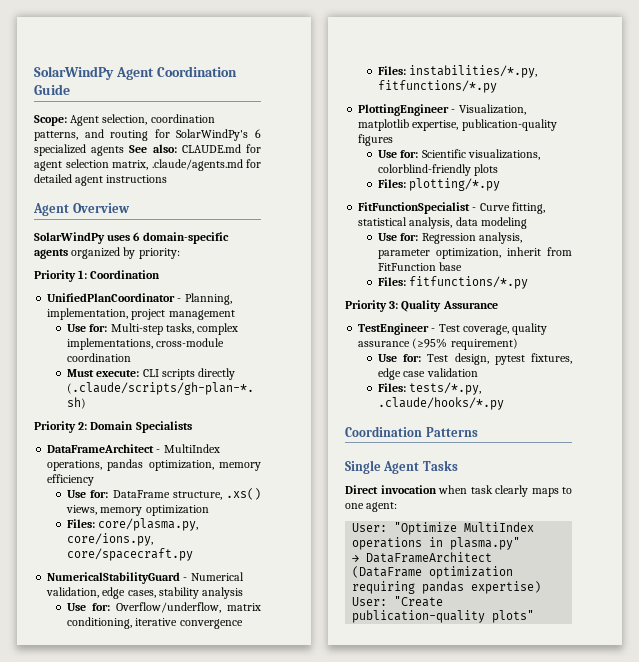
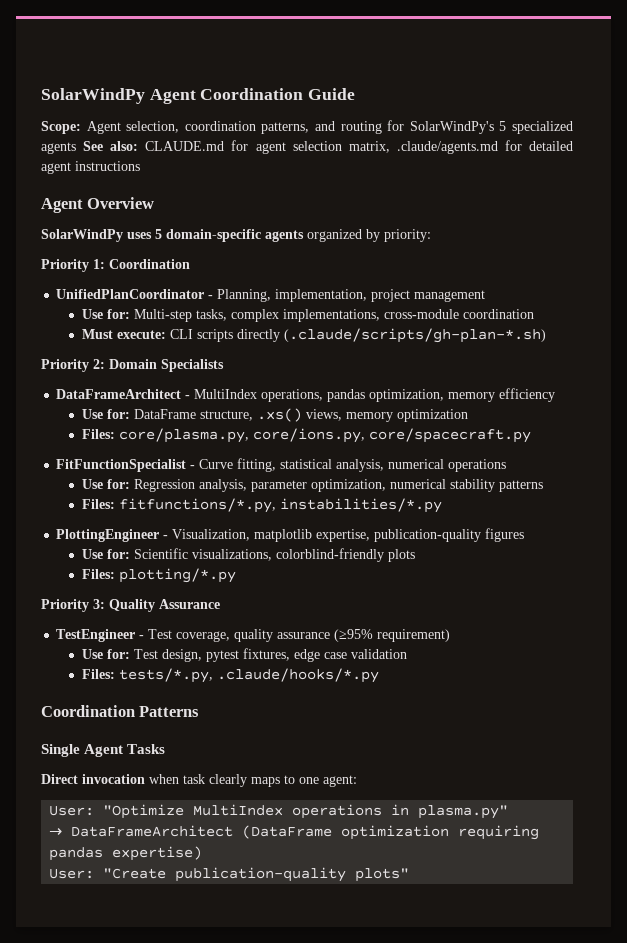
- Scope: Agent selection, coordination patterns, and routing for SolarWindPy's 6 specialized agents See also: CLAUDE.md for agent selection matrix, .claude/agents.md for detailed agent instructions
+ Scope: Agent selection, coordination patterns, and routing for SolarWindPy's 5 specialized agents See also: CLAUDE.md for agent selection matrix, .claude/agents.md for detailed agent instructions
- SolarWindPy uses 6 domain-specific agents organized by priority:
+ SolarWindPy uses 5 domain-specific agents organized by priority:
- NumericalStabilityGuard - Numerical validation, edge cases, stability analysis
- Use for: Overflow/underflow, matrix conditioning, iterative convergence
- Files: instabilities/*.py, fitfunctions/*.py
+ FitFunctionSpecialist - Curve fitting, statistical analysis, numerical operations
+ Use for: Regression analysis, parameter optimization, numerical stability patterns
+ Files: fitfunctions/*.py, instabilities/*.py
- FitFunctionSpecialist - Curve fitting, statistical analysis, data modeling
- Use for: Regression analysis, parameter optimization, inherit from FitFunction base
- Files: fitfunctions/*.py

